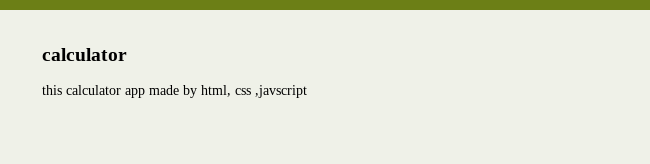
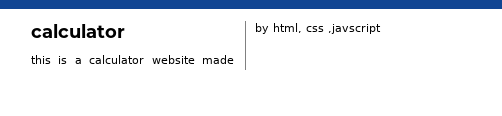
- this calculator app made by html, css ,javscript
+ this is a calculator website made by html, css ,javscript

